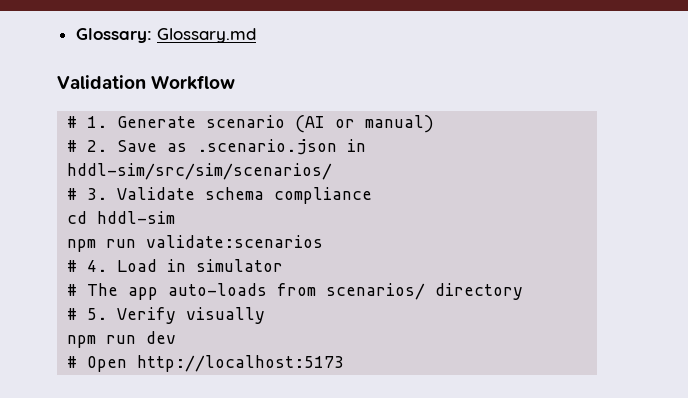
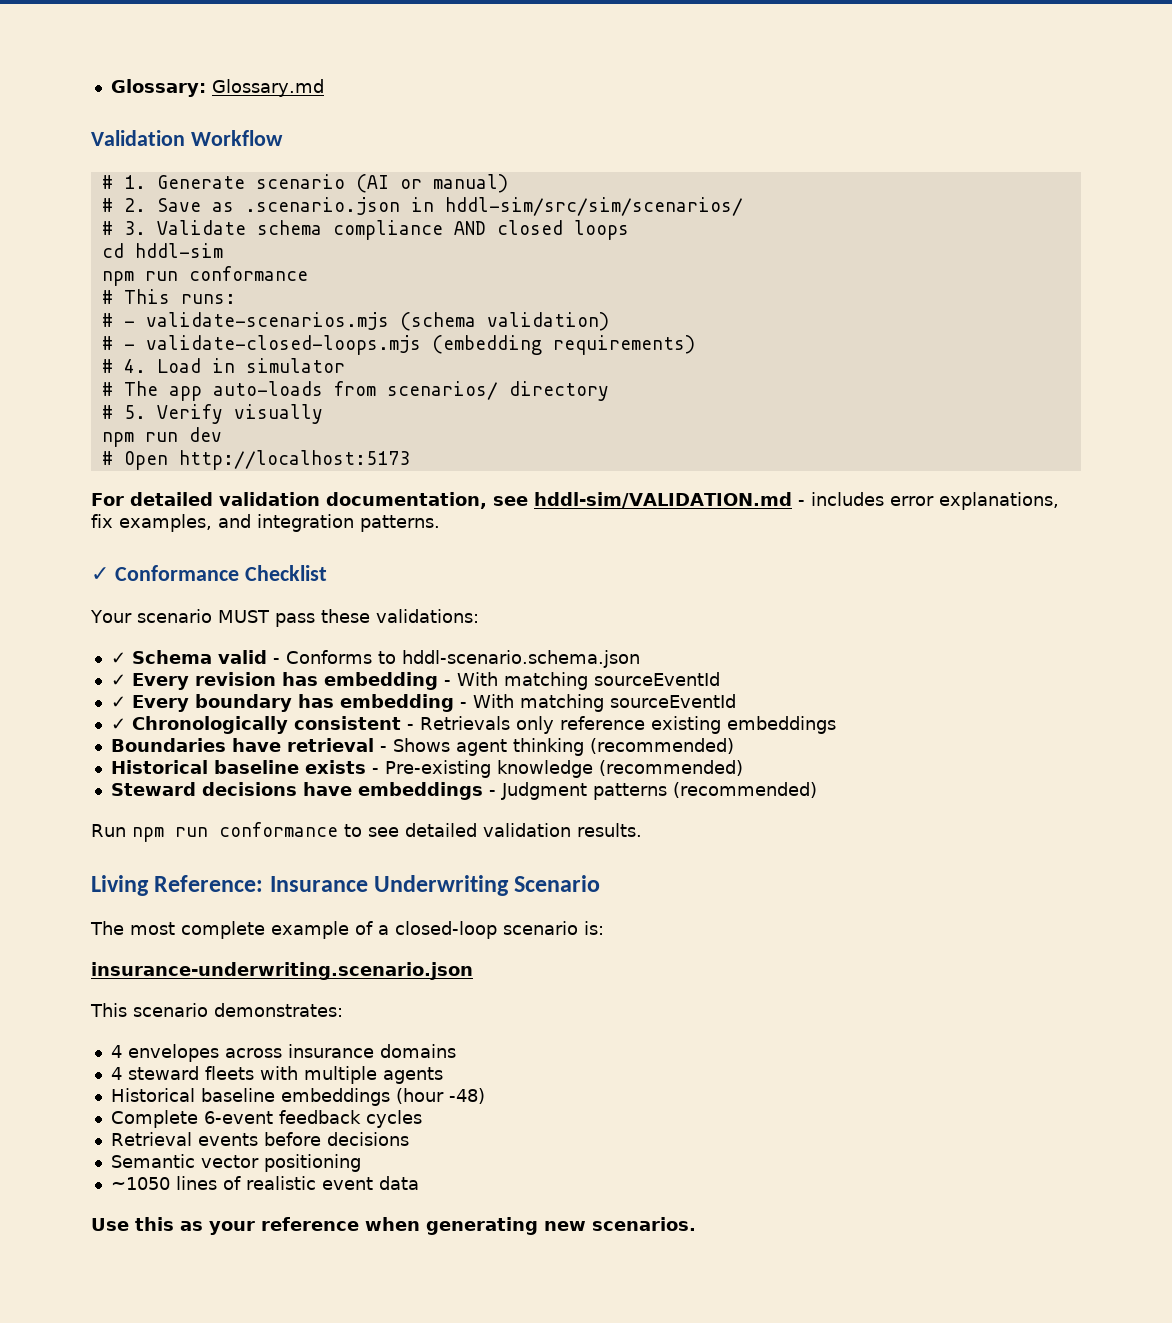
- # 3. Validate schema compliance
+ # 3. Validate schema compliance AND closed loops
  cd hddl-sim
- npm run validate:scenarios
+ npm run conformance
+ # This runs:
+ # - validate-scenarios.mjs (schema validation)
+ # - validate-closed-loops.mjs (embedding requirements)
+ For detailed validation documentation, see hddl-sim/VALIDATION.md - includes error explanations, fix examples, and integration patterns.
+ ✓ Conformance Checklist
+ Your scenario MUST pass these validations:
+ ✓ Schema valid - Conforms to hddl-scenario.schema.json
+ ✓ Every revision has embedding - With matching sourceEventId
+ ✓ Every boundary has embedding - With matching sourceEventId
+ ✓ Chronologically consistent - Retrievals only reference existing embeddings
+ Boundaries have retrieval - Shows agent thinking (recommended)
+ Historical baseline exists - Pre-existing knowledge (recommended)
+ Steward decisions have embeddings - Judgment patterns (recommended)
+ Run npm run conformance to see detailed validation results.
+ Living Reference: Insurance Underwriting Scenario
+ The most complete example of a closed-loop scenario is:
+ insurance-underwriting.scenario.json
+ This scenario demonstrates:
+ 4 envelopes across insurance domains
+ 4 steward fleets with multiple agents
+ Historical baseline embeddings (hour -48)
+ Complete 6-event feedback cycles
+ Retrieval events before decisions
+ Semantic vector positioning
+ ~1050 lines of realistic event data
+ Use this as your reference when generating new scenarios.

